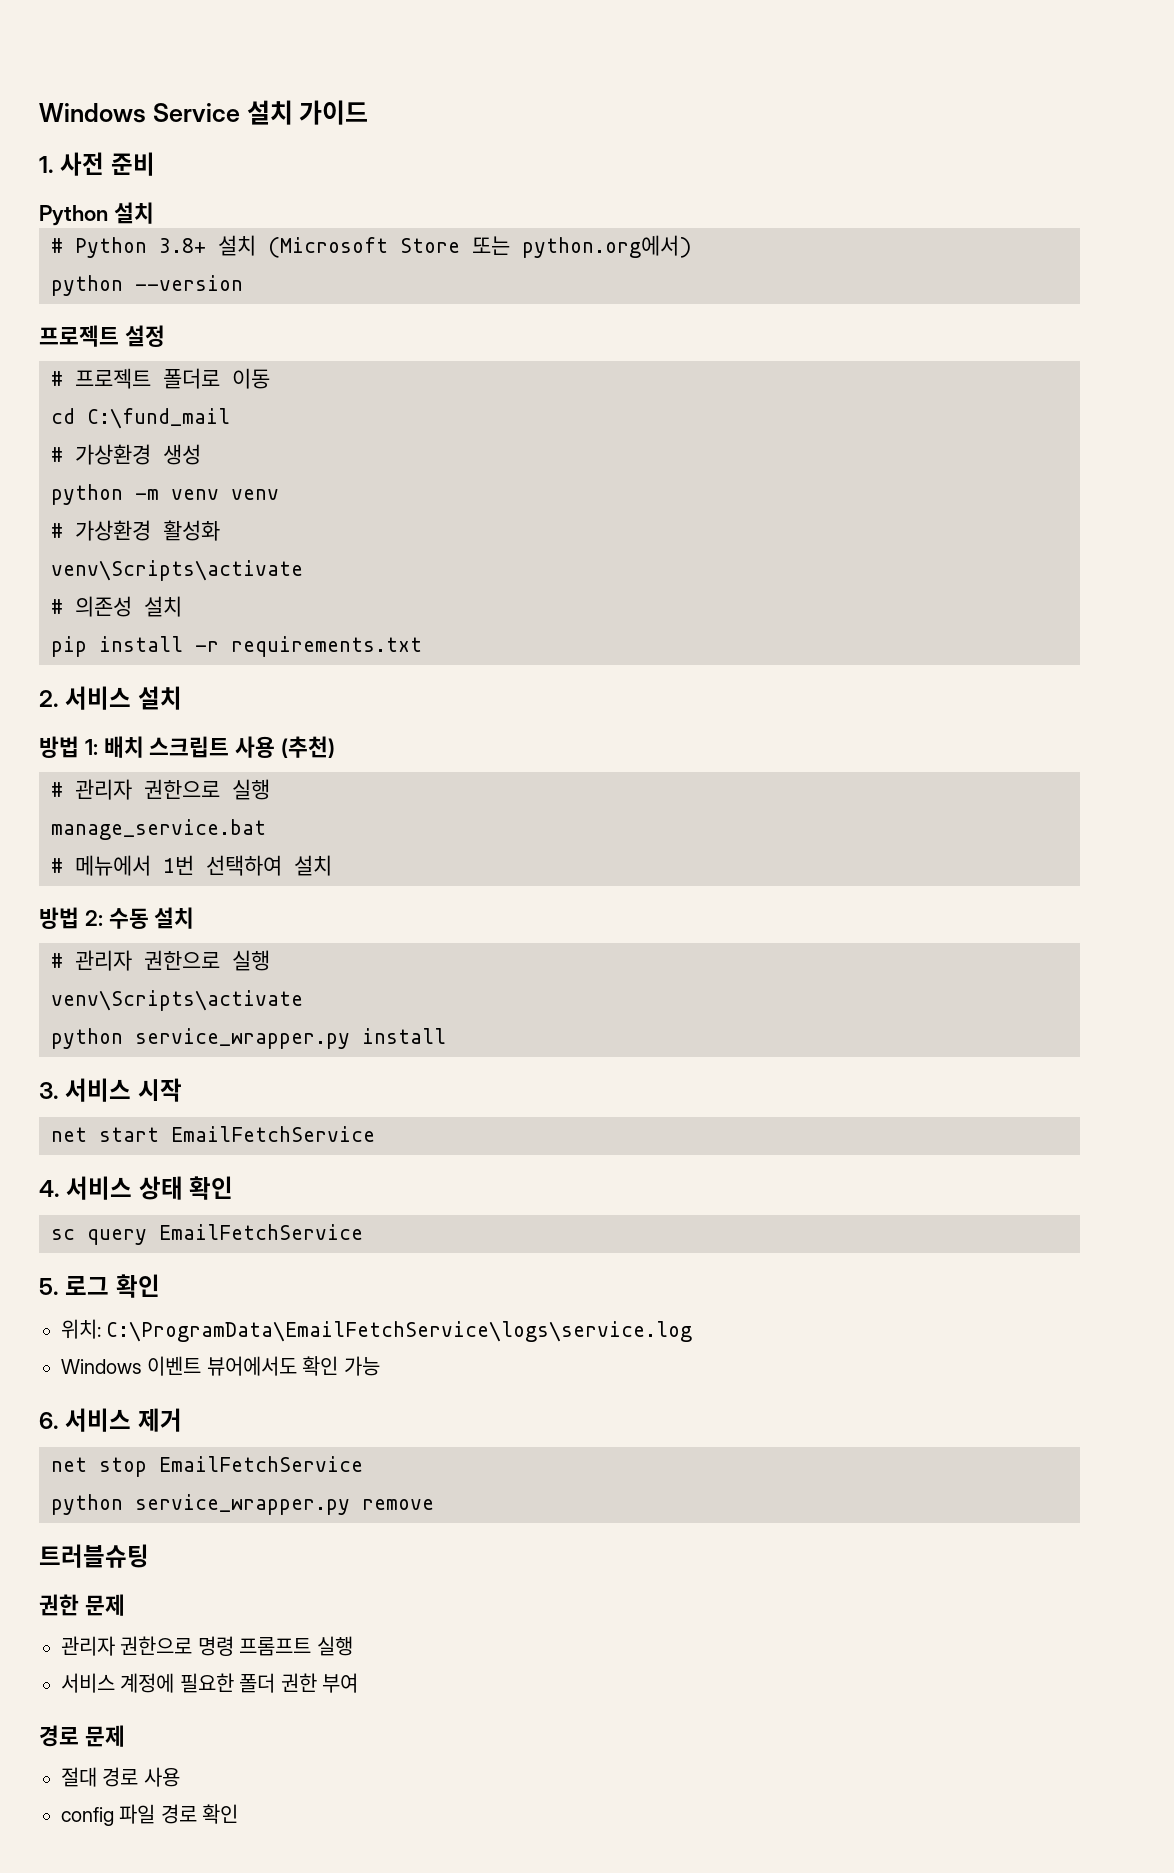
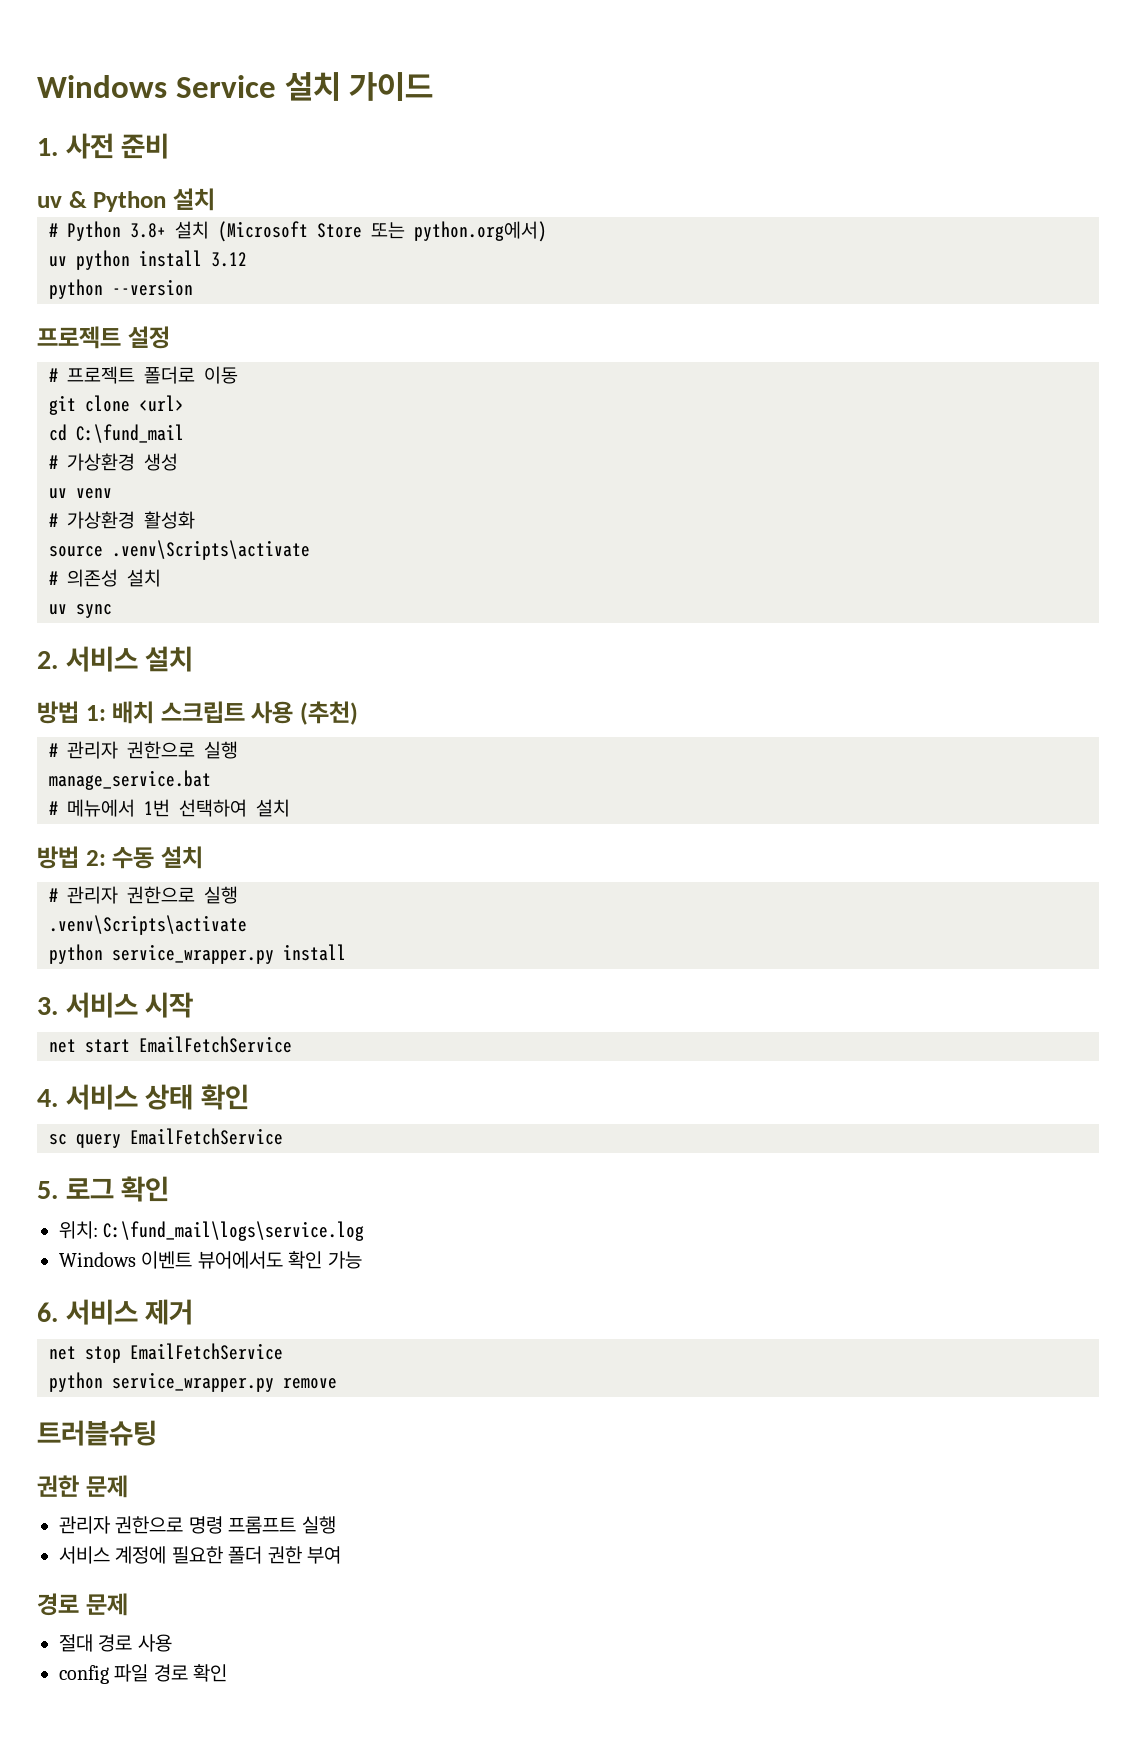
- Python 설치
+ uv & Python 설치
+ uv python install 3.12
+ git clone <url>
- python -m venv venv
+ uv venv
  # 가상환경 활성화
- venv\Scripts\activate
+ source .venv\Scripts\activate
- pip install -r requirements.txt
+ uv sync
  방법 2: 수동 설치
  # 관리자 권한으로 실행
- venv\Scripts\activate
+ .venv\Scripts\activate
- 위치: C:\ProgramData\EmailFetchService\logs\service.log
+ 위치: C:\fund_mail\logs\service.log

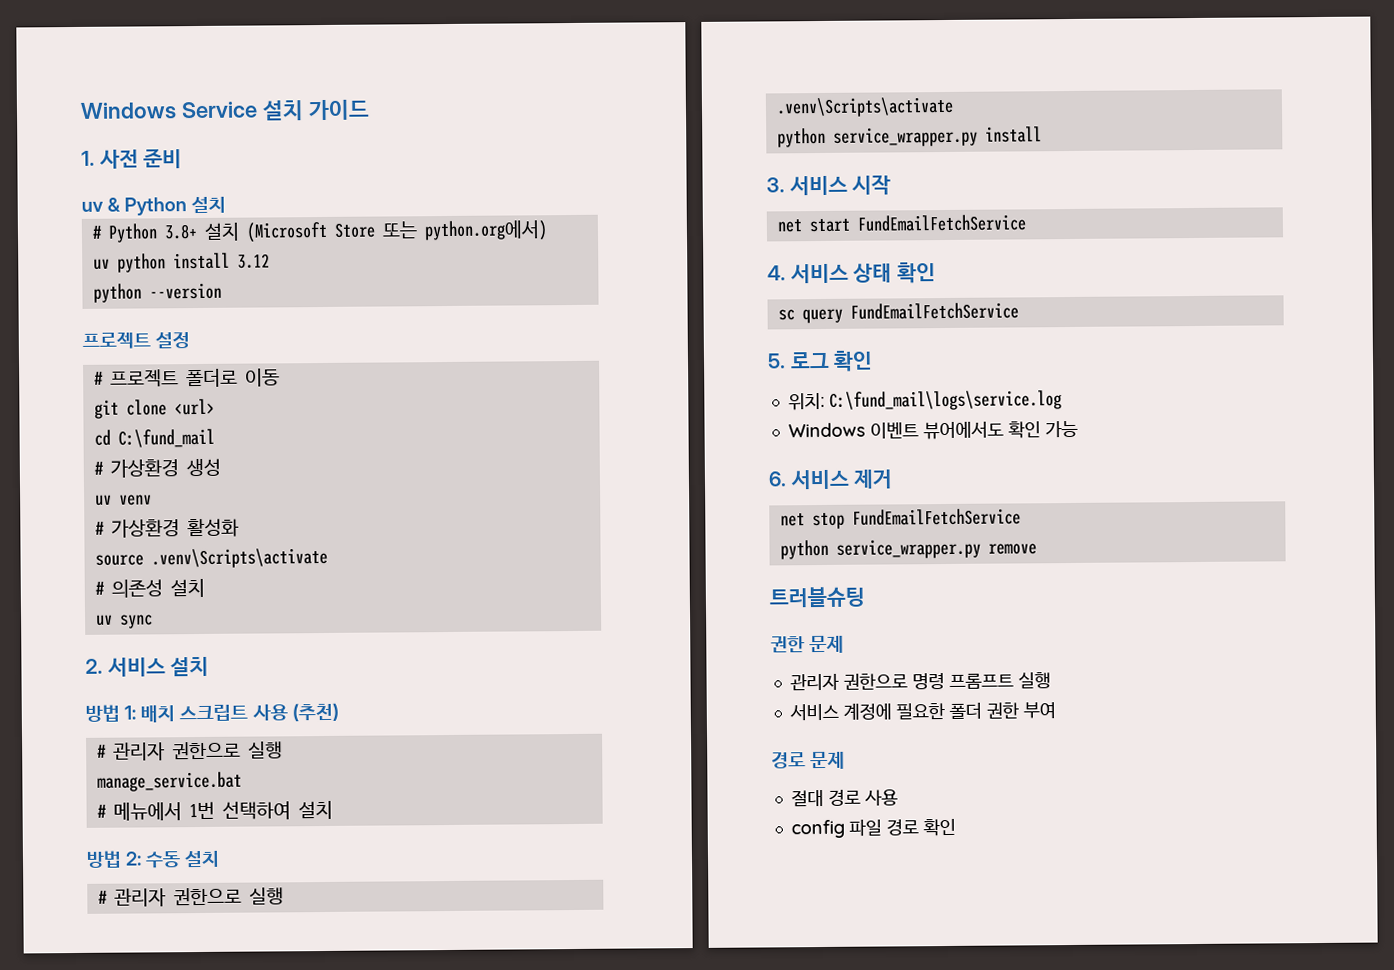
- net start EmailFetchService
+ net start FundEmailFetchService
- sc query EmailFetchService
+ sc query FundEmailFetchService
- net stop EmailFetchService
+ net stop FundEmailFetchService

